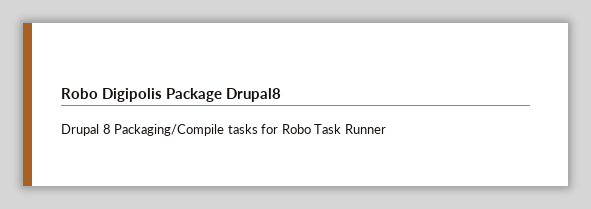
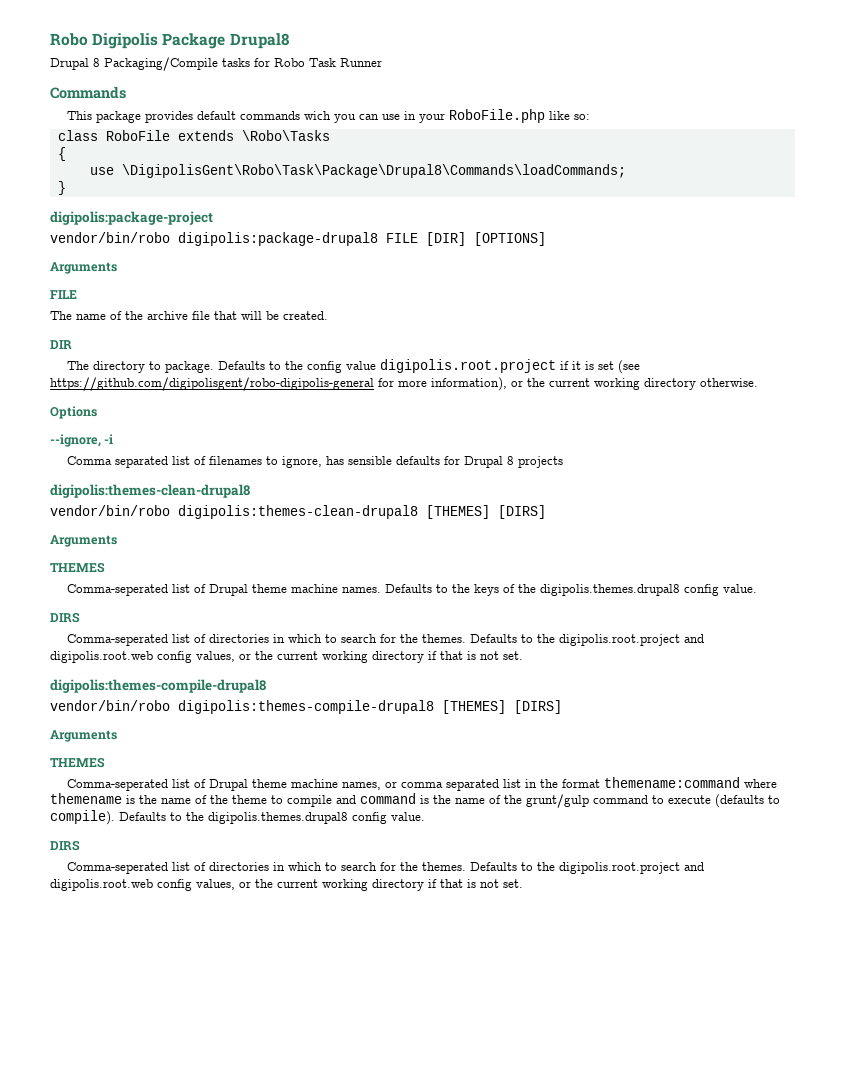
+ Commands
+ This package provides default commands wich you can use in your RoboFile.php like so:
+ class RoboFile extends \Robo\Tasks
+ {
+ use \DigipolisGent\Robo\Task\Package\Drupal8\Commands\loadCommands;
+ }
+ digipolis:package-project
+ vendor/bin/robo digipolis:package-drupal8 FILE [DIR] [OPTIONS]
+ Arguments
+ FILE
+ The name of the archive file that will be created.
+ DIR
+ The directory to package. Defaults to the config value digipolis.root.project if it is set (see https://github.com/digipolisgent/robo-digipolis-general for more information), or the current working directory otherwise.
+ Options
+ --ignore, -i
+ Comma separated list of filenames to ignore, has sensible defaults for Drupal 8 projects
+ digipolis:themes-clean-drupal8
+ vendor/bin/robo digipolis:themes-clean-drupal8 [THEMES] [DIRS]
+ Arguments
+ THEMES
+ Comma-seperated list of Drupal theme machine names. Defaults to the keys of the digipolis.themes.drupal8 config value.
+ DIRS
+ Comma-seperated list of directories in which to search for the themes. Defaults to the digipolis.root.project and digipolis.root.web config values, or the current working directory if that is not set.
+ digipolis:themes-compile-drupal8
+ vendor/bin/robo digipolis:themes-compile-drupal8 [THEMES] [DIRS]
+ Arguments
+ THEMES
+ Comma-seperated list of Drupal theme machine names, or comma separated list in the format themename:command where themename is the name of the theme to compile and command is the name of the grunt/gulp command to execute (defaults to compile). Defaults to the digipolis.themes.drupal8 config value.
+ DIRS
+ Comma-seperated list of directories in which to search for the themes. Defaults to the digipolis.root.project and digipolis.root.web config values, or the current working directory if that is not set.

